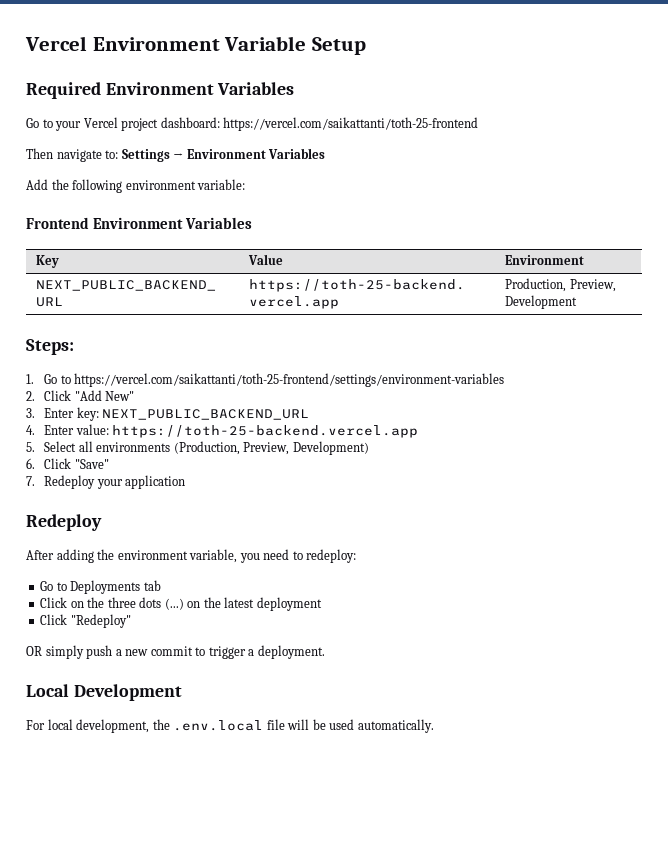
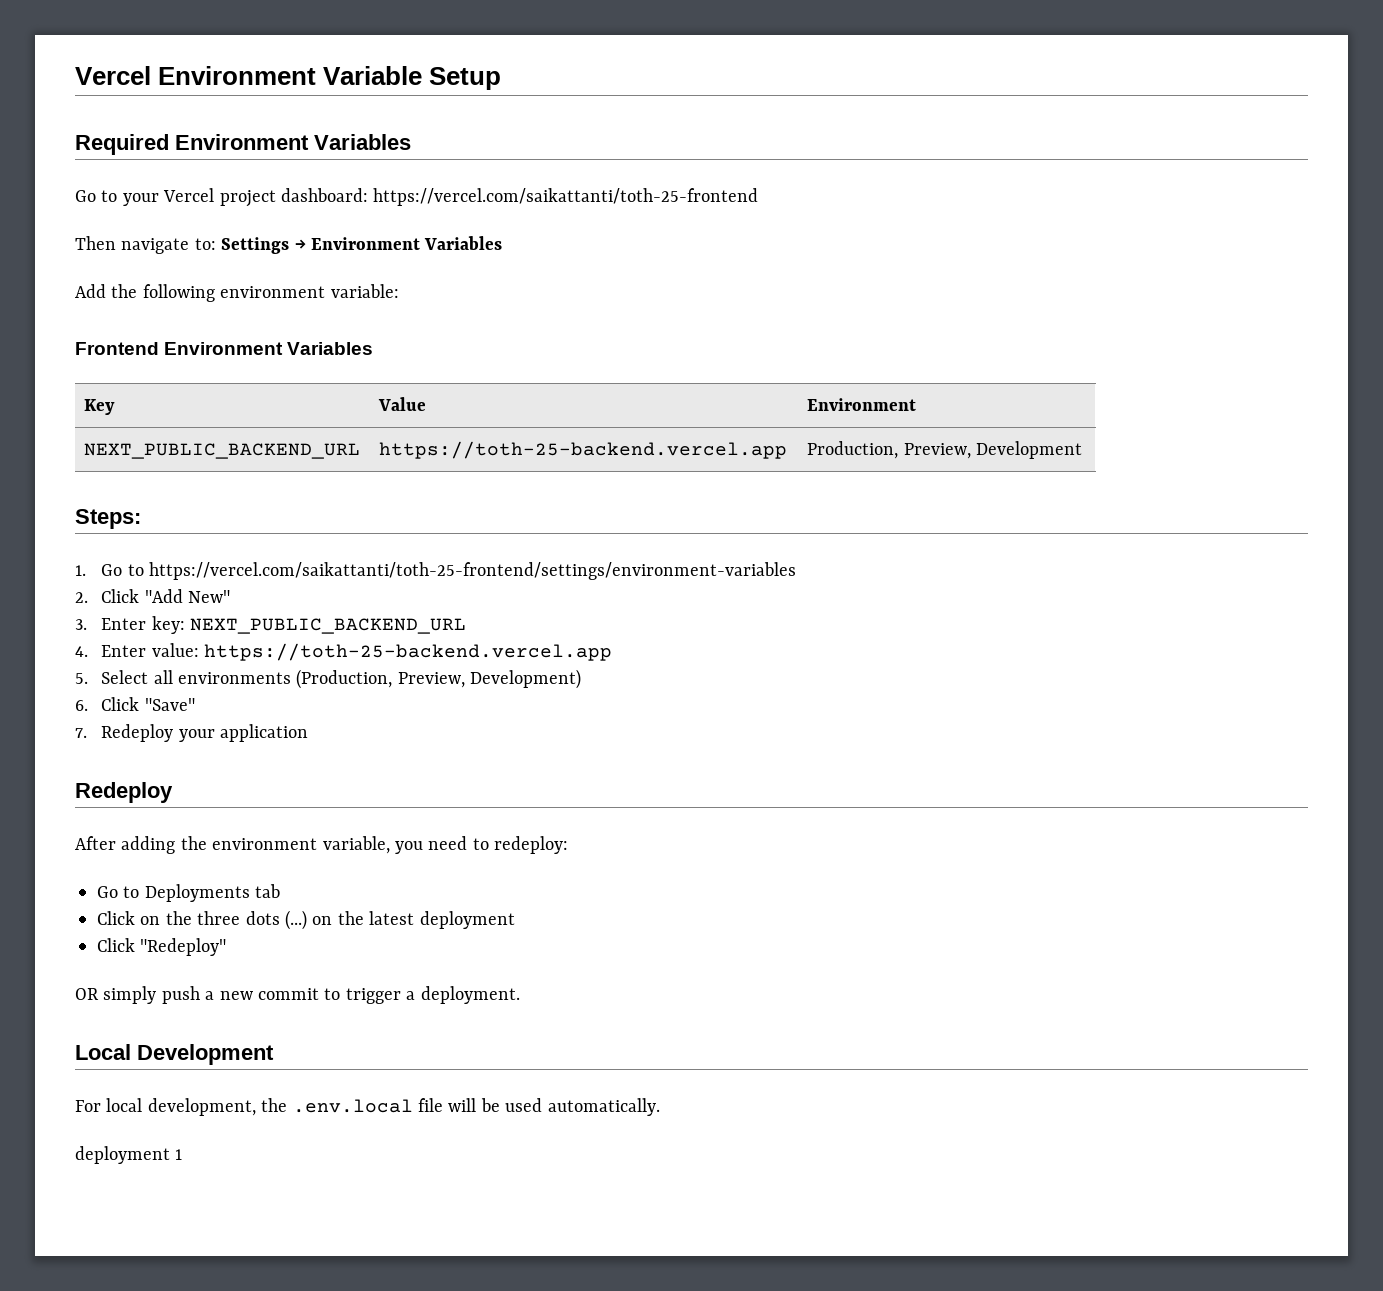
+ deployment 1

